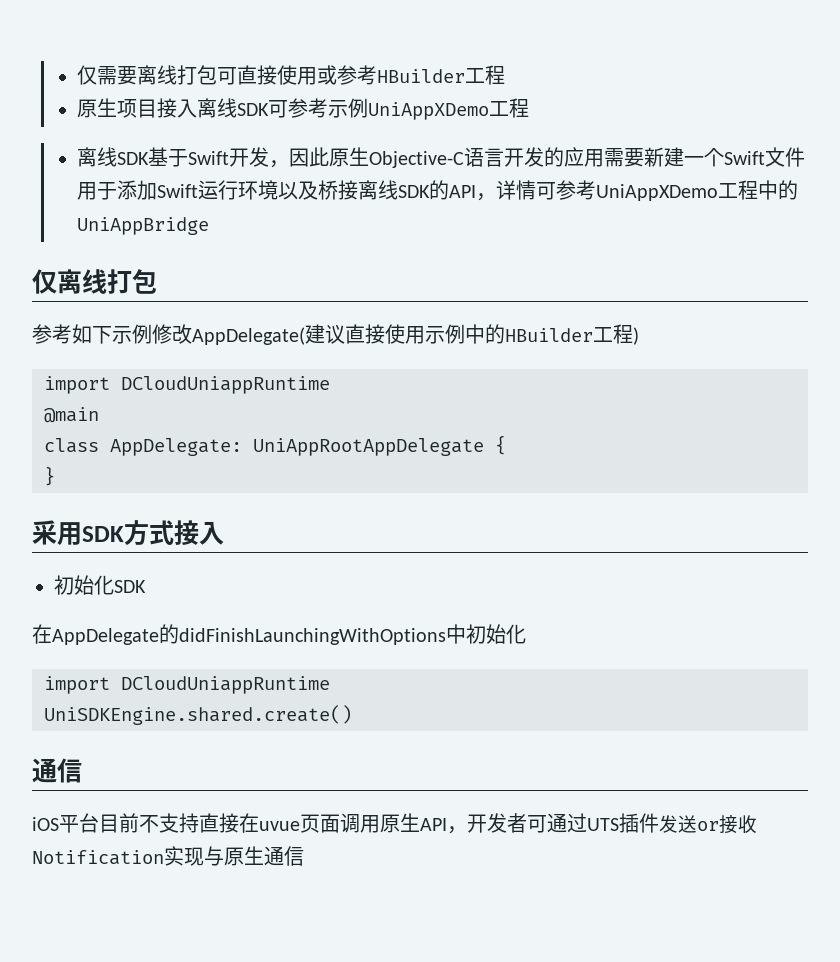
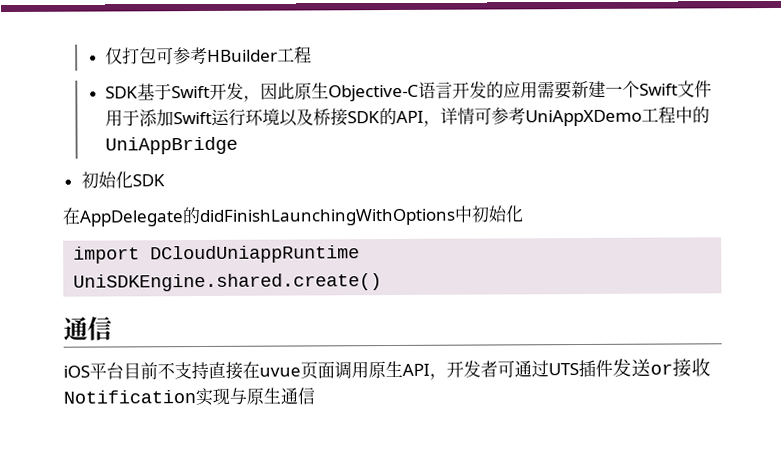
- 仅需要离线打包可直接使用或参考HBuilder工程
- 原生项目接入离线SDK可参考示例UniAppXDemo工程
- 离线SDK基于Swift开发，因此原生Objective-C语言开发的应用需要新建一个Swift文件用于添加Swift运行环境以及桥接离线SDK的API，详情可参考UniAppXDemo工程中的UniAppBridge
+ 仅打包可参考HBuilder工程
+ SDK基于Swift开发，因此原生Objective-C语言开发的应用需要新建一个Swift文件用于添加Swift运行环境以及桥接SDK的API，详情可参考UniAppXDemo工程中的UniAppBridge
- 仅离线打包
- 参考如下示例修改AppDelegate(建议直接使用示例中的HBuilder工程)
- import DCloudUniappRuntime
- @main
- class AppDelegate: UniAppRootAppDelegate {
- }
- 采用SDK方式接入

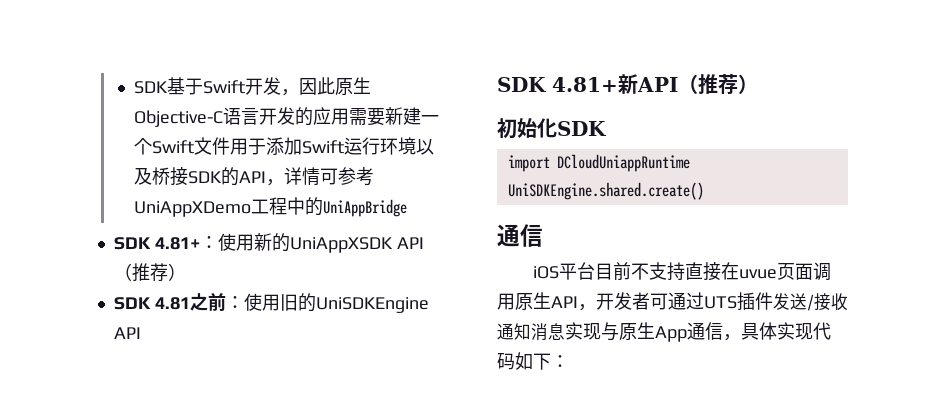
- 仅打包可参考HBuilder工程
+ SDK 4.81+：使用新的UniAppXSDK API（推荐）
+ SDK 4.81之前：使用旧的UniSDKEngine API
+ SDK 4.81+新API（推荐）
  初始化SDK
- 在AppDelegate的didFinishLaunchingWithOptions中初始化
- iOS平台目前不支持直接在uvue页面调用原生API，开发者可通过UTS插件发送or接收Notification实现与原生通信
+ iOS平台目前不支持直接在uvue页面调用原生API，开发者可通过UTS插件发送/接收通知消息实现与原生App通信，具体实现代码如下：

